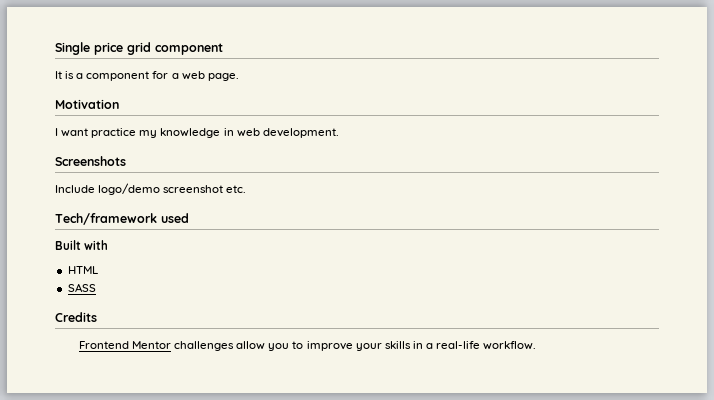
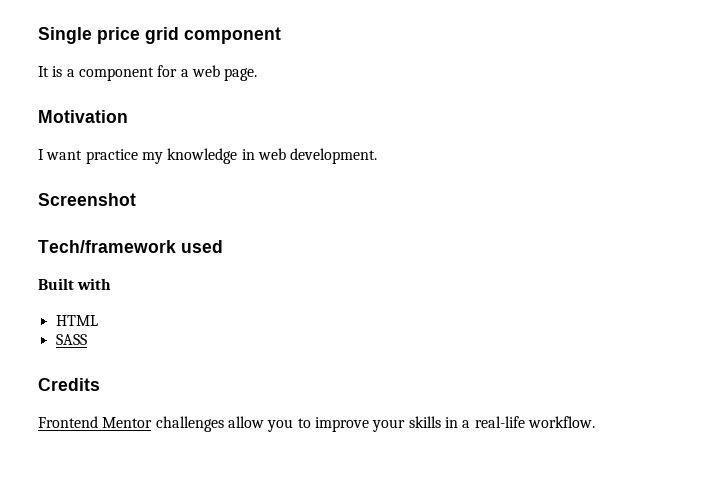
- Screenshots
- Include logo/demo screenshot etc.
+ Screenshot

